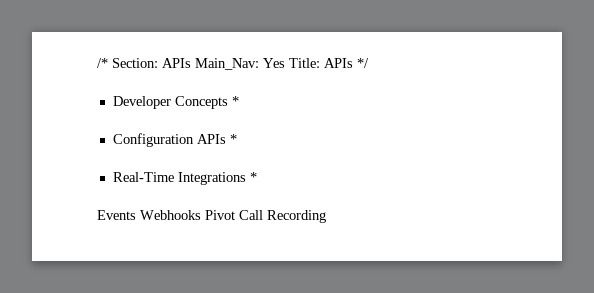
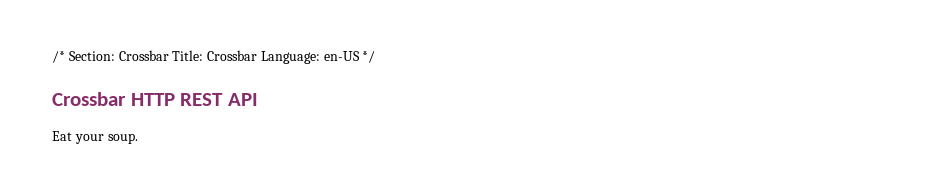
- /* Section: APIs Main_Nav: Yes Title: APIs */
- Developer Concepts *
- Configuration APIs *
- Real-Time Integrations *
- Events Webhooks Pivot Call Recording
+ /* Section: Crossbar Title: Crossbar Language: en-US */
+ Crossbar HTTP REST API
+ Eat your soup.

